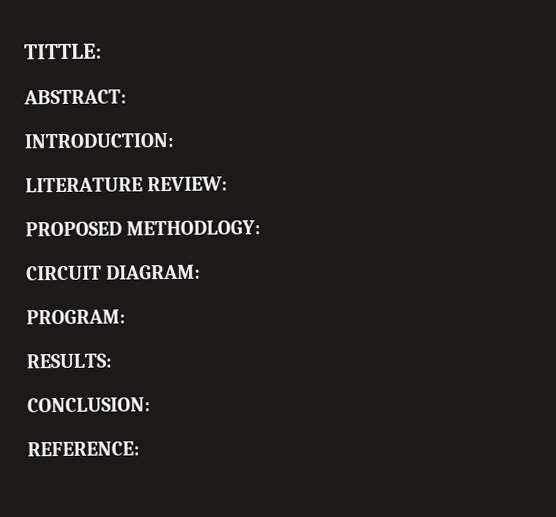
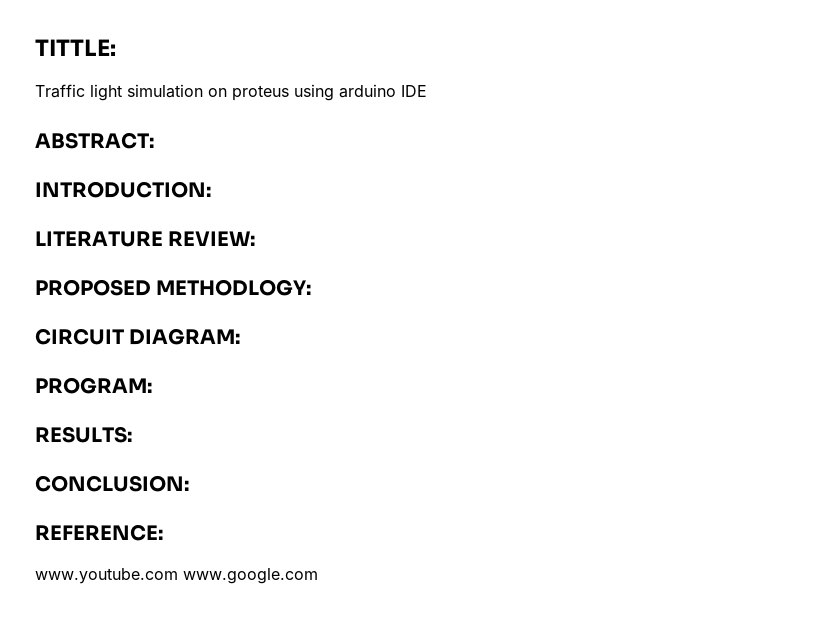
+ Traffic light simulation on proteus using arduino IDE
+ www.youtube.com www.google.com

